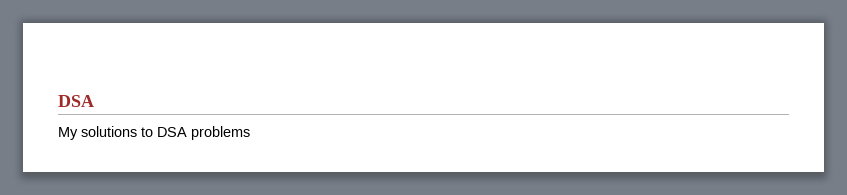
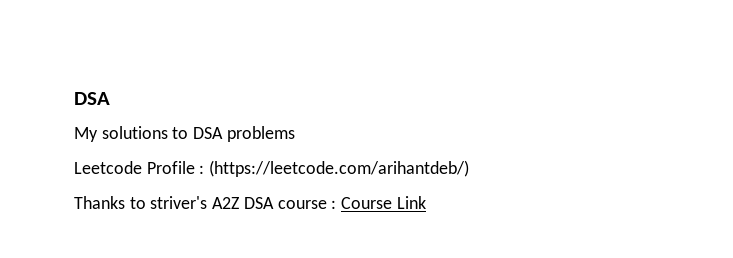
+ Leetcode Profile : (https://leetcode.com/arihantdeb/)
+ Thanks to striver's A2Z DSA course : Course Link

